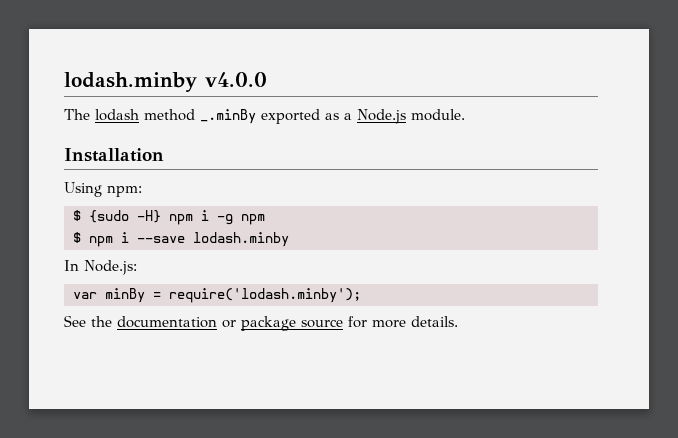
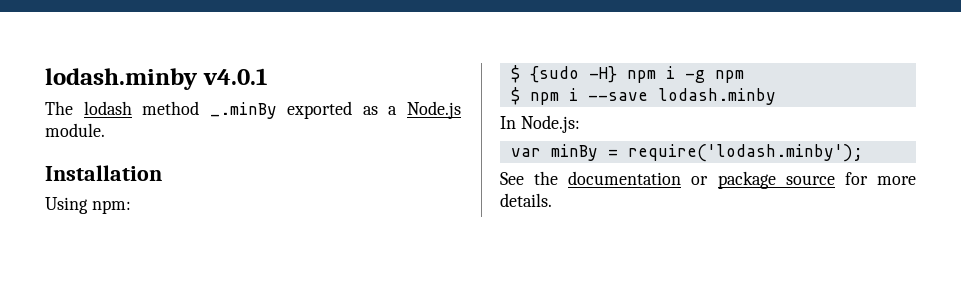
- lodash.minby v4.0.0
+ lodash.minby v4.0.1

